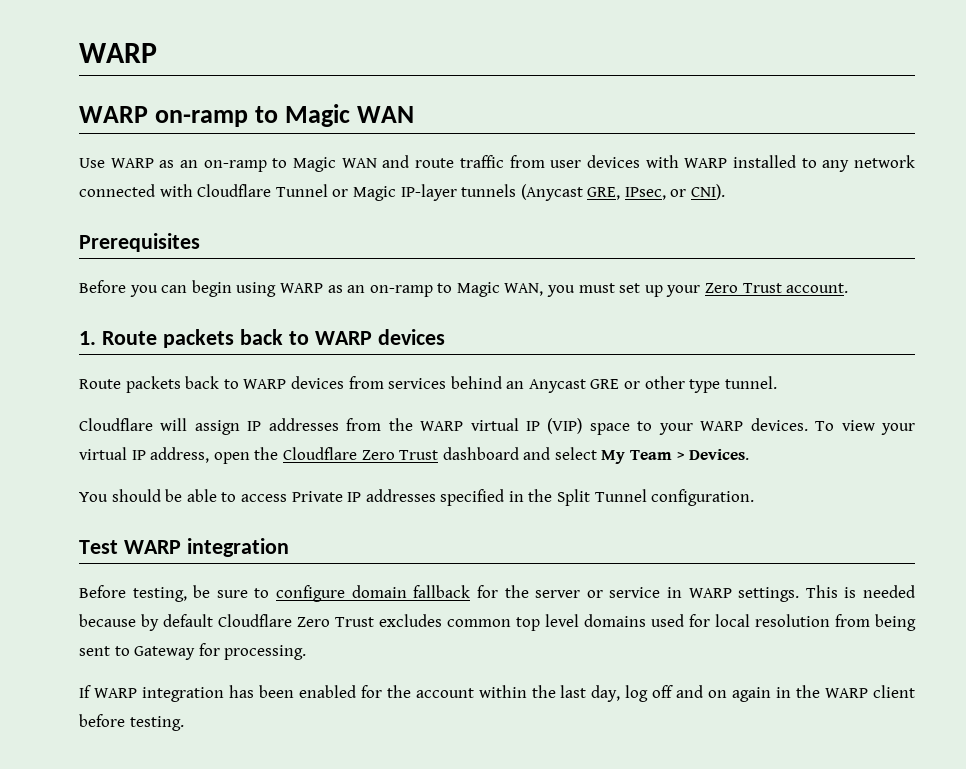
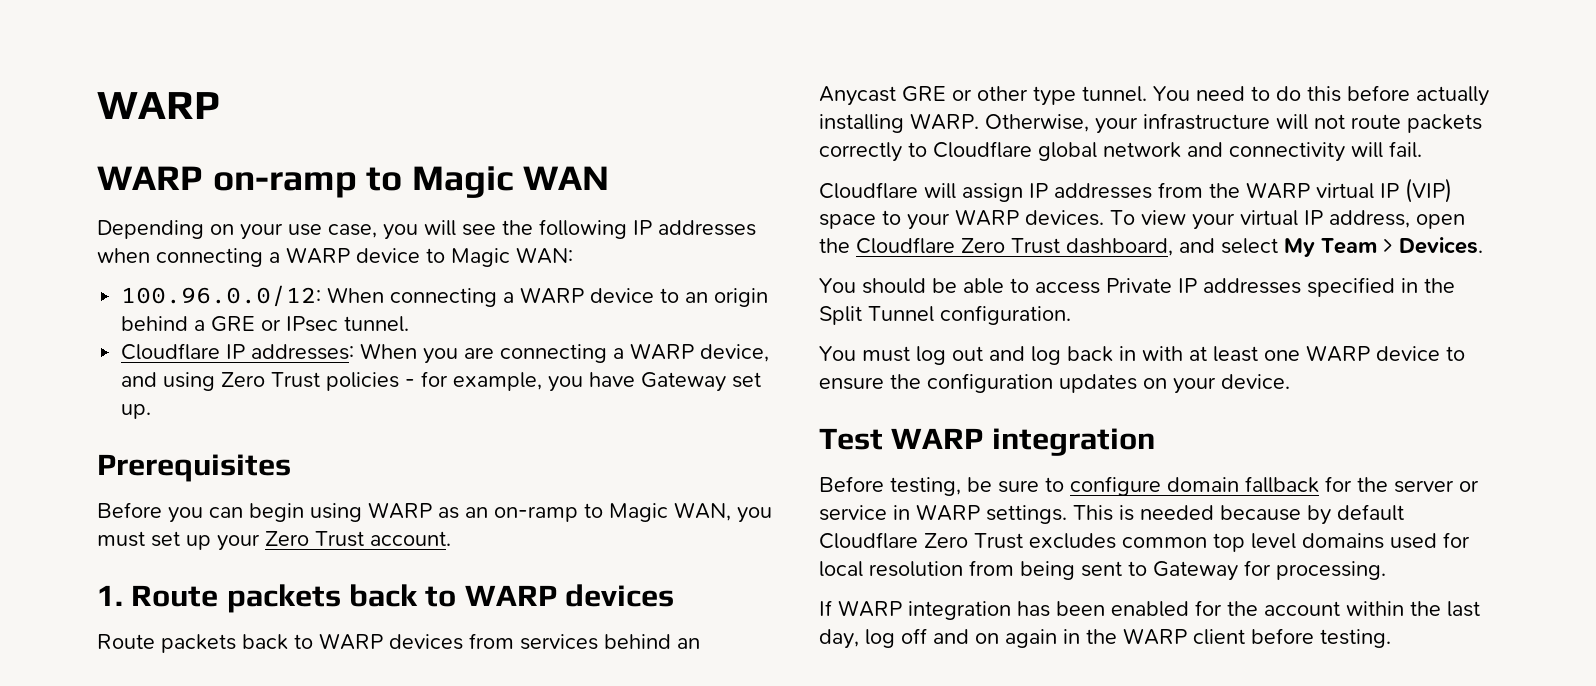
- Use WARP as an on-ramp to Magic WAN and route traffic from user devices with WARP installed to any network connected with Cloudflare Tunnel or Magic IP-layer tunnels (Anycast GRE, IPsec, or CNI).
+ Depending on your use case, you will see the following IP addresses when connecting a WARP device to Magic WAN:
+ 100.96.0.0/12: When connecting a WARP device to an origin behind a GRE or IPsec tunnel.
+ Cloudflare IP addresses: When you are connecting a WARP device, and using Zero Trust policies - for example, you have Gateway set up.
+ You need to do this before actually installing WARP. Otherwise, your infrastructure will not route packets correctly to Cloudflare global network and connectivity will fail.
- To view your virtual IP address, open the Cloudflare Zero Trust dashboard and select My Team > Devices.
+ To view your virtual IP address, open the Cloudflare Zero Trust dashboard, and select My Team > Devices.
+ You must log out and log back in with at least one WARP device to ensure the configuration updates on your device.

